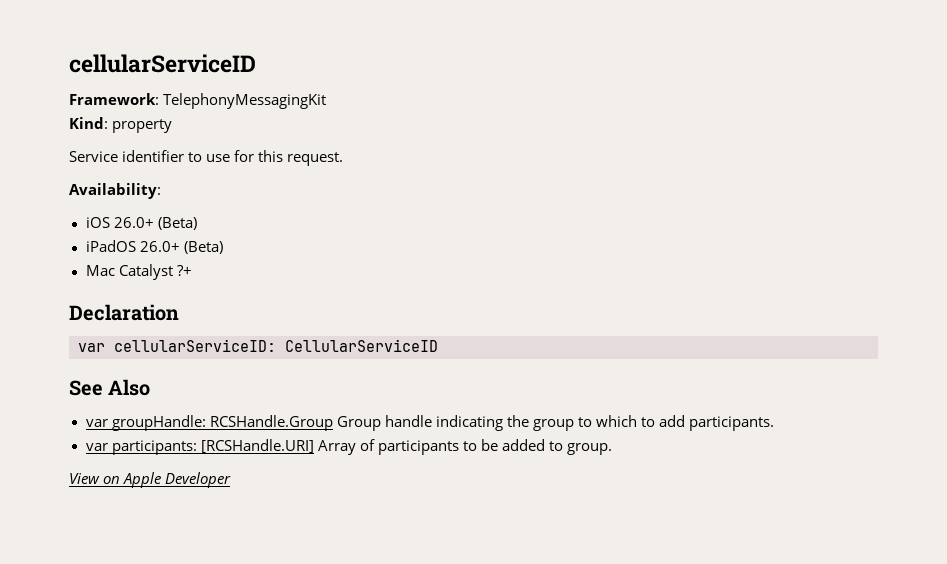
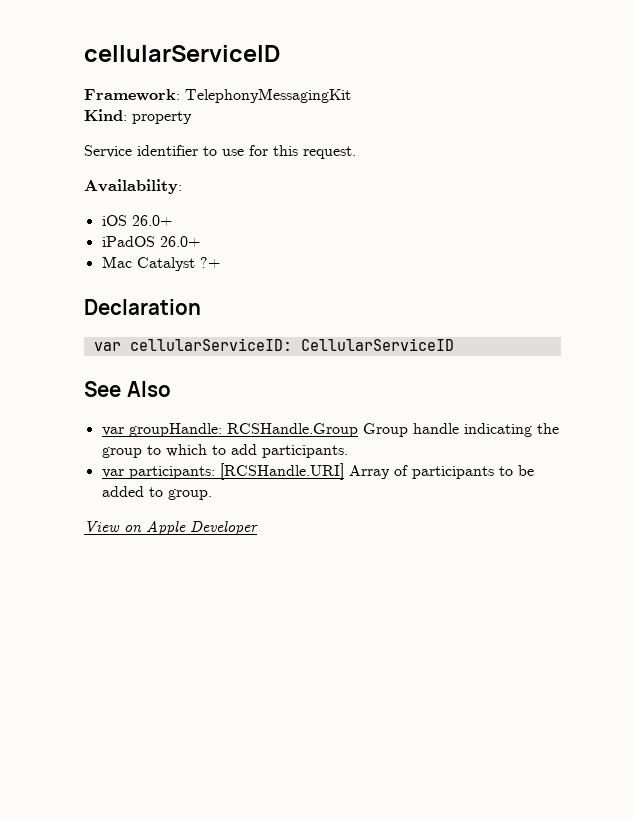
- iOS 26.0+ (Beta)
+ iOS 26.0+
- iPadOS 26.0+ (Beta)
+ iPadOS 26.0+

